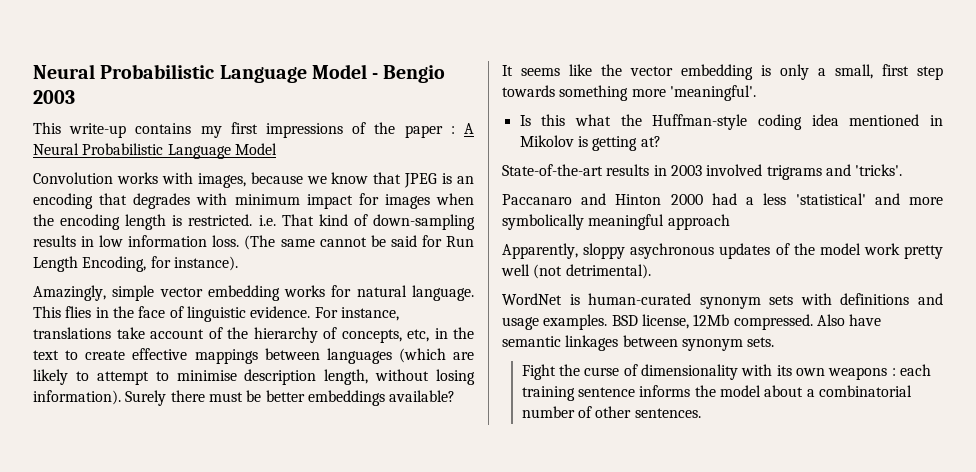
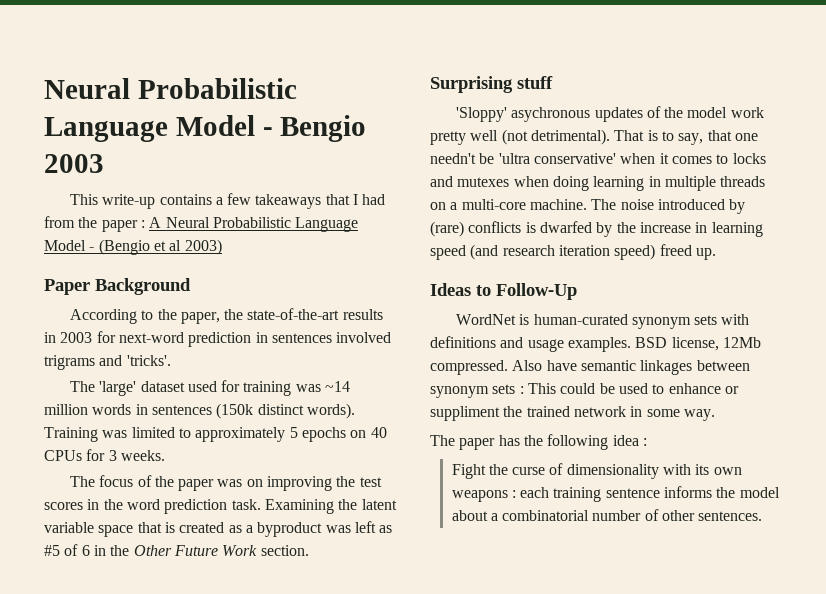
- This write-up contains my first impressions of the paper : A Neural Probabilistic Language Model
- Convolution works with images, because we know that JPEG is an encoding that degrades with minimum impact for images when the encoding length is restricted. i.e. That kind of down-sampling results in low information loss. (The same cannot be said for Run Length Encoding, for instance).
- Amazingly, simple vector embedding works for natural language. This flies in the face of linguistic evidence. For instance, translations take account of the hierarchy of concepts, etc, in the text to create effective mappings between languages (which are likely to attempt to minimise description length, without losing information). Surely there must be better embeddings available?
- It seems like the vector embedding is only a small, first step towards something more 'meaningful'.
- Is this what the Huffman-style coding idea mentioned in Mikolov is getting at?
- State-of-the-art results in 2003 involved trigrams and 'tricks'.
- Paccanaro and Hinton 2000 had a less 'statistical' and more symbolically meaningful approach
- Apparently, sloppy asychronous updates of the model work pretty well (not detrimental).
+ This write-up contains a few takeaways that I had from the paper : A Neural Probabilistic Language Model - (Bengio et al 2003)
+ Paper Background
+ According to the paper, the state-of-the-art results in 2003 for next-word prediction in sentences involved trigrams and 'tricks'.
+ The 'large' dataset used for training was ~14 million words in sentences (150k distinct words). Training was limited to approximately 5 epochs on 40 CPUs for 3 weeks.
+ The focus of the paper was on improving the test scores in the word prediction task. Examining the latent variable space that is created as a byproduct was left as #5 of 6 in the Other Future Work section.
+ Surprising stuff
+ 'Sloppy' asychronous updates of the model work pretty well (not detrimental). That is to say, that one needn't be 'ultra conservative' when it comes to locks and mutexes when doing learning in multiple threads on a multi-core machine. The noise introduced by (rare) conflicts is dwarfed by the increase in learning speed (and research iteration speed) freed up.
+ Ideas to Follow-Up
- Also have semantic linkages between synonym sets.
+ Also have semantic linkages between synonym sets : This could be used to enhance or suppliment the trained network in some way.
+ The paper has the following idea :

